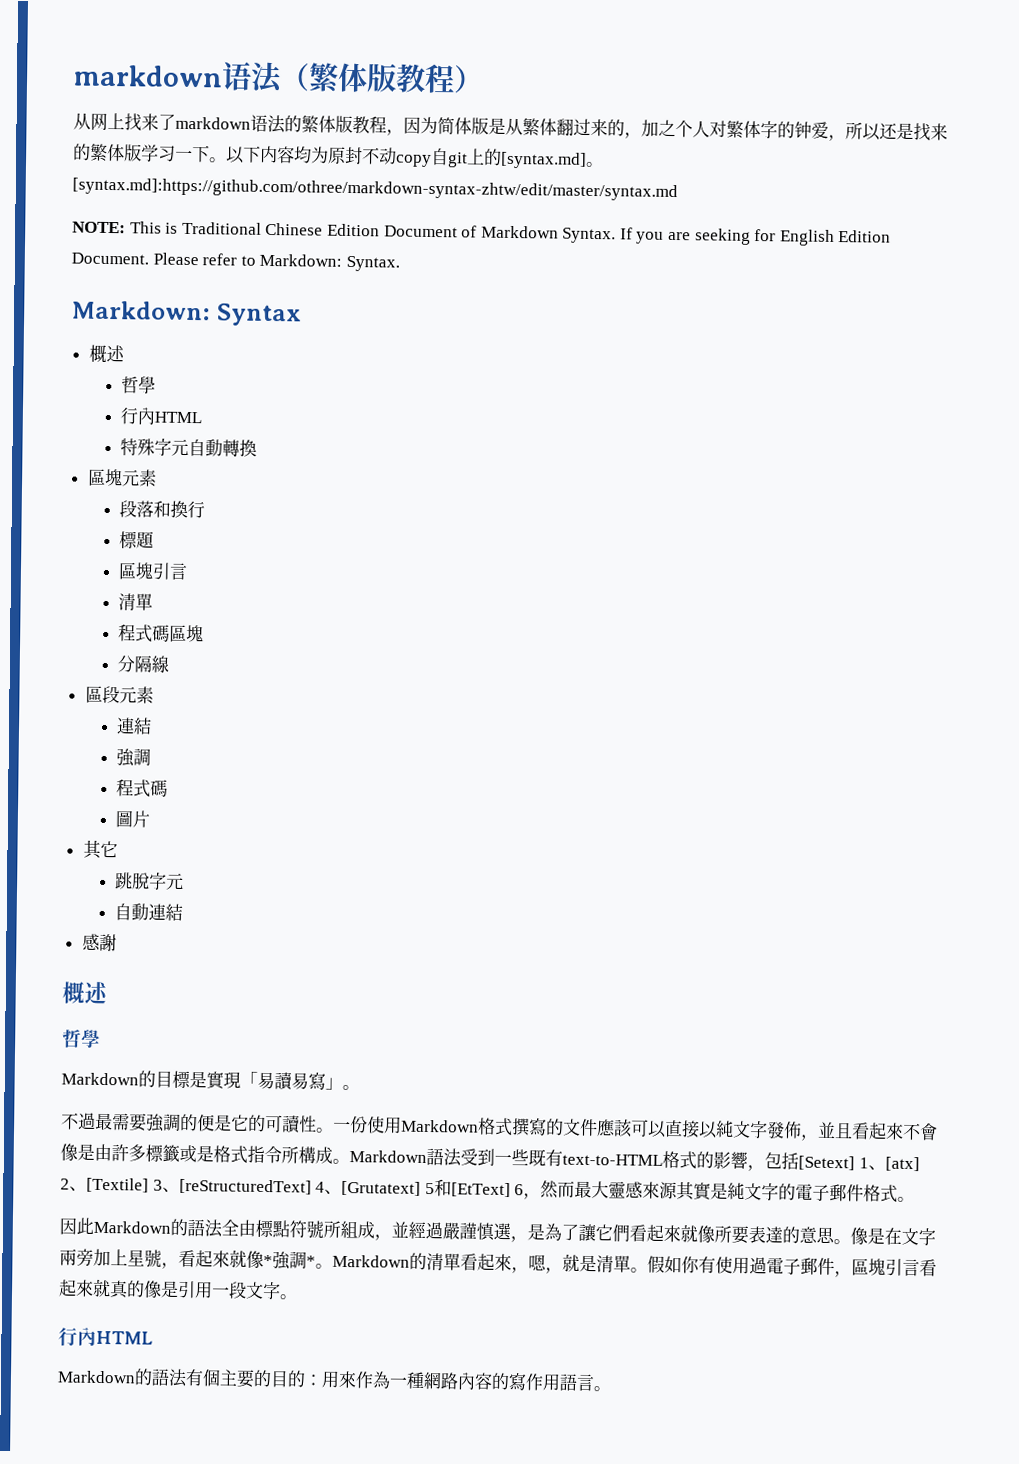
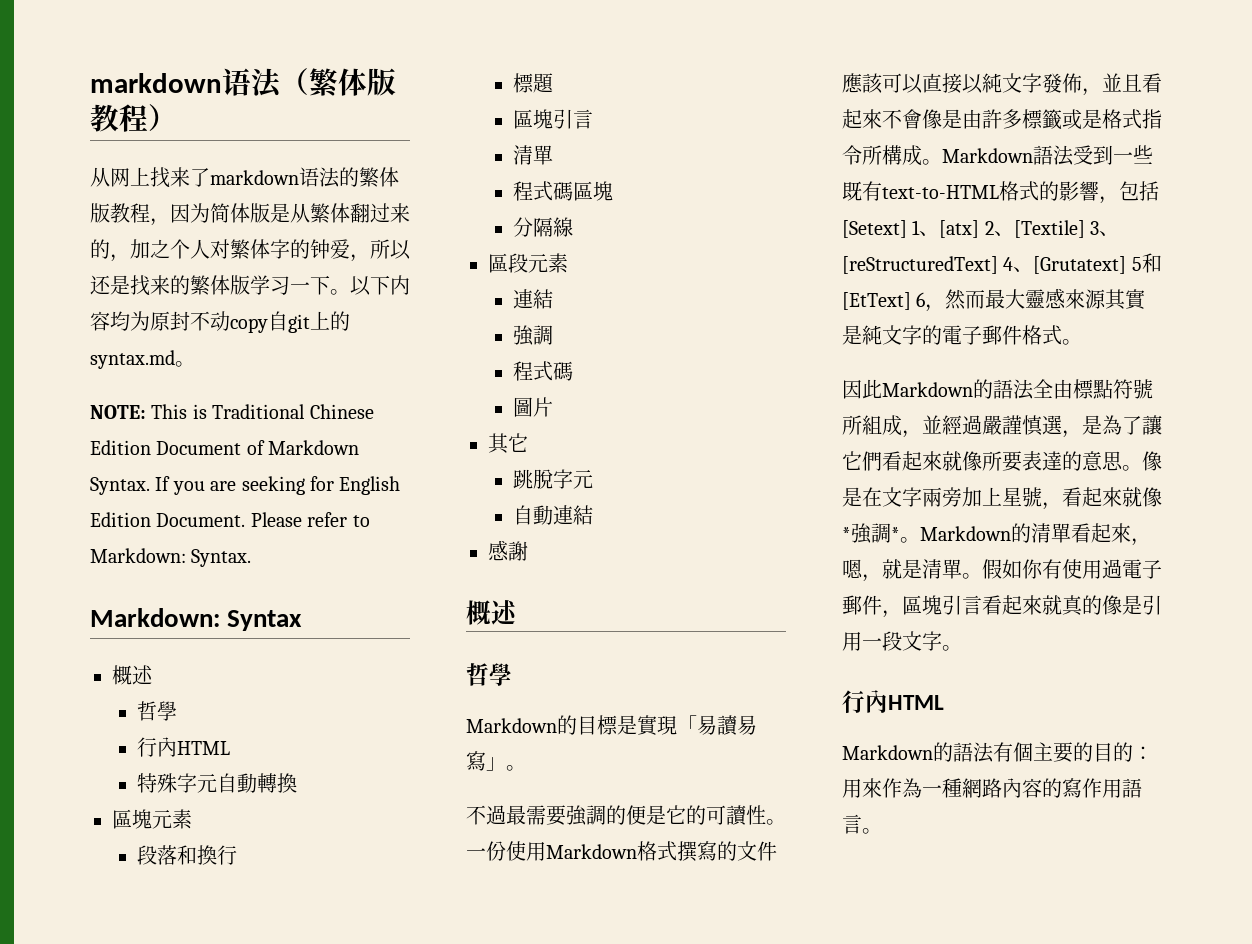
- 以下内容均为原封不动copy自git上的[syntax.md]。[syntax.md]:https://github.com/othree/markdown-syntax-zhtw/edit/master/syntax.md
+ 以下内容均为原封不动copy自git上的syntax.md。

